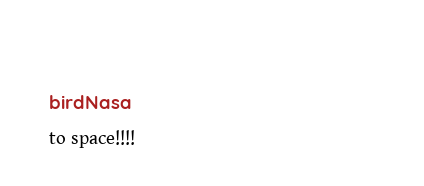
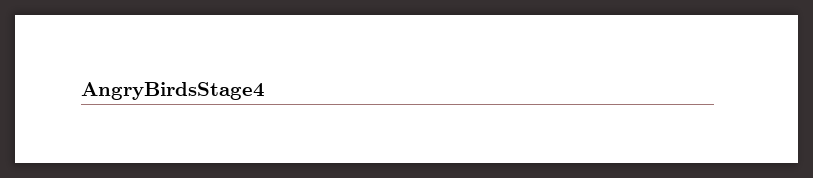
- birdNasa
- to space!!!!
+ AngryBirdsStage4

